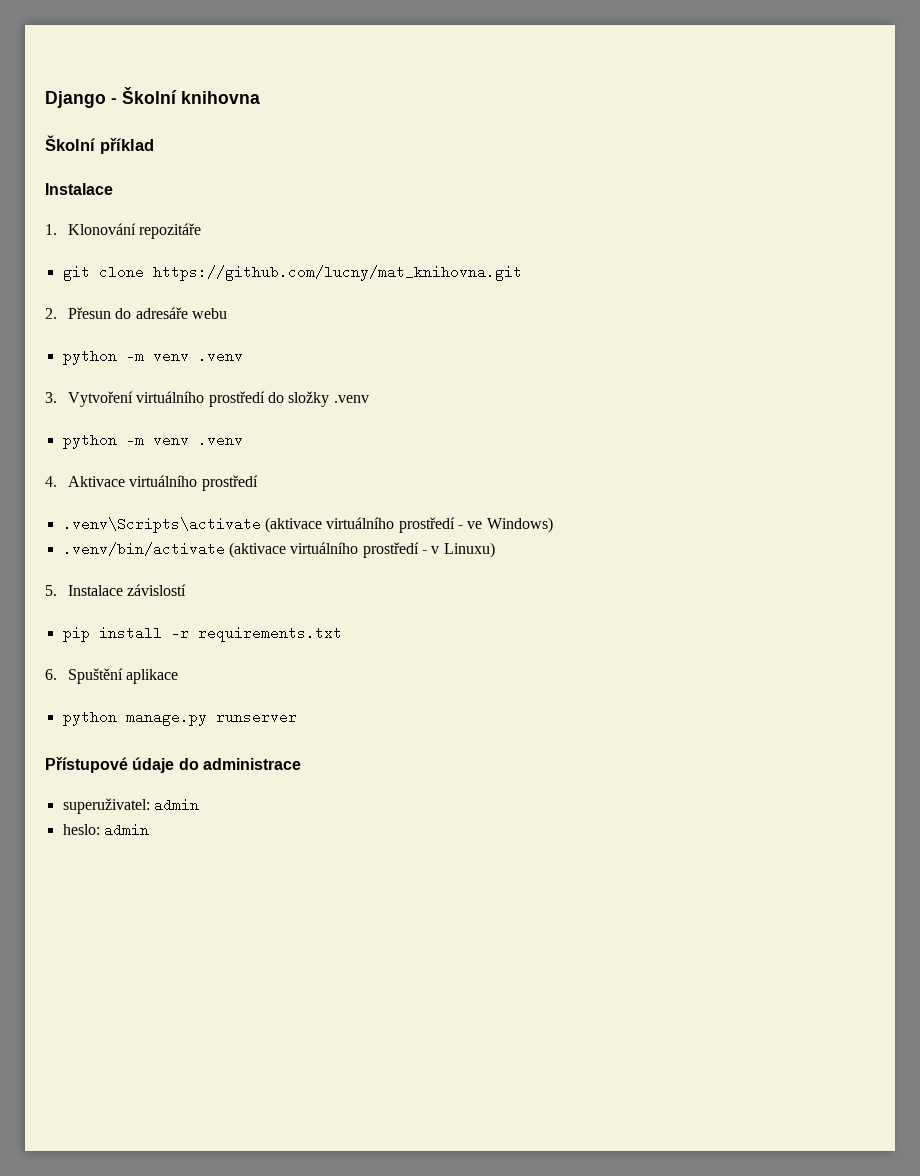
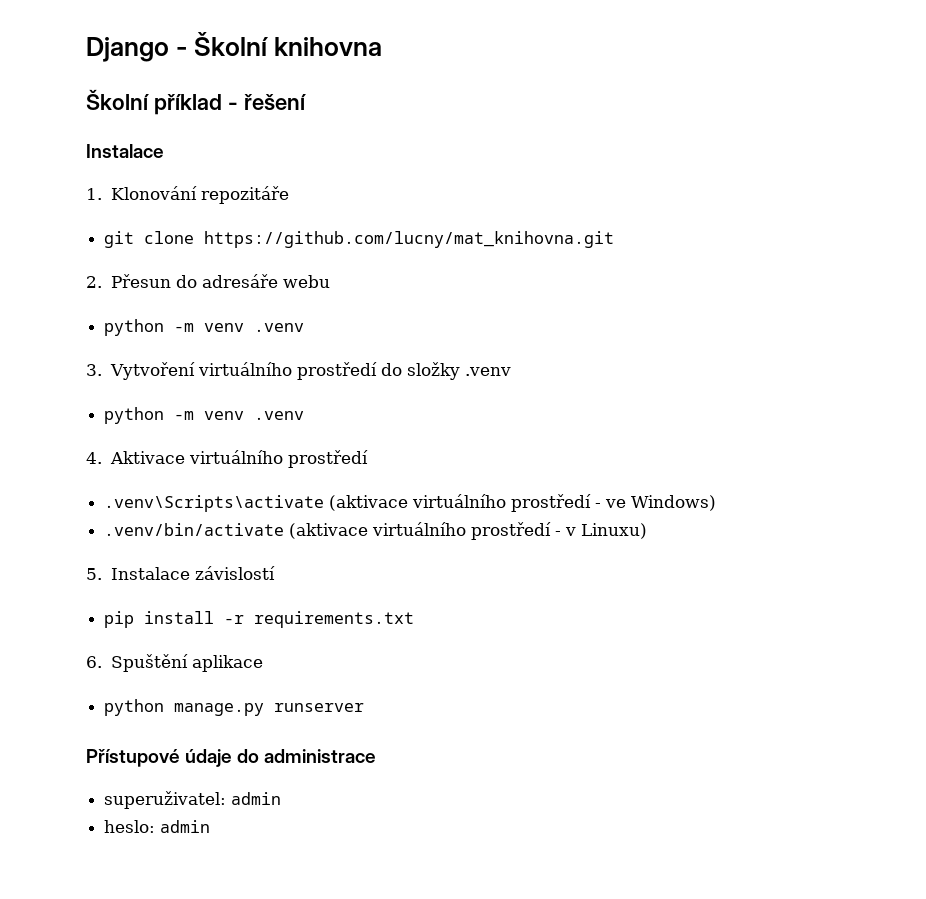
- Školní příklad
+ Školní příklad - řešení

